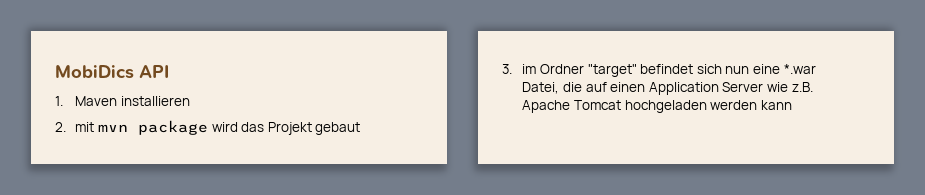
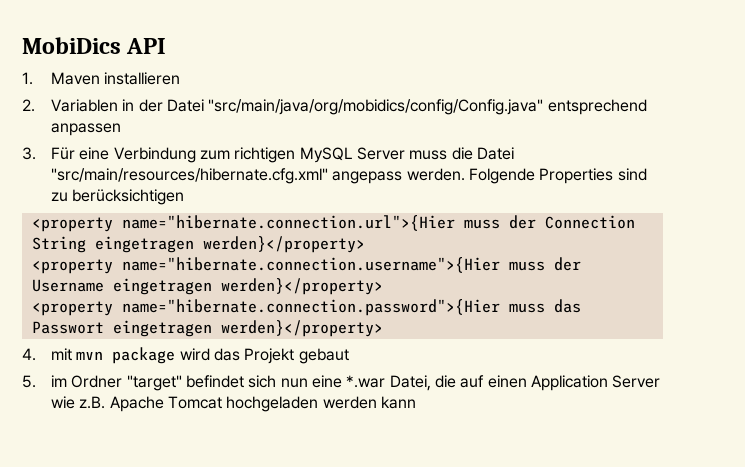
- 2. mit mvn package wird das Projekt gebaut
+ 2. Variablen in der Datei "src/main/java/org/mobidics/config/Config.java" entsprechend anpassen
+ 3. Für eine Verbindung zum richtigen MySQL Server muss die Datei "src/main/resources/hibernate.cfg.xml" angepass werden. Folgende Properties sind zu berücksichtigen
+ <property name="hibernate.connection.url">{Hier muss der Connection String eingetragen werden}</property>
+ <property name="hibernate.connection.username">{Hier muss der Username eingetragen werden}</property>
+ <property name="hibernate.connection.password">{Hier muss das Passwort eingetragen werden}</property>
+ 4. mit mvn package wird das Projekt gebaut
- 3. im Ordner "target" befindet sich nun eine *.war Datei, die auf einen Application Server wie z.B. Apache Tomcat hochgeladen werden kann
+ 5. im Ordner "target" befindet sich nun eine *.war Datei, die auf einen Application Server wie z.B. Apache Tomcat hochgeladen werden kann

